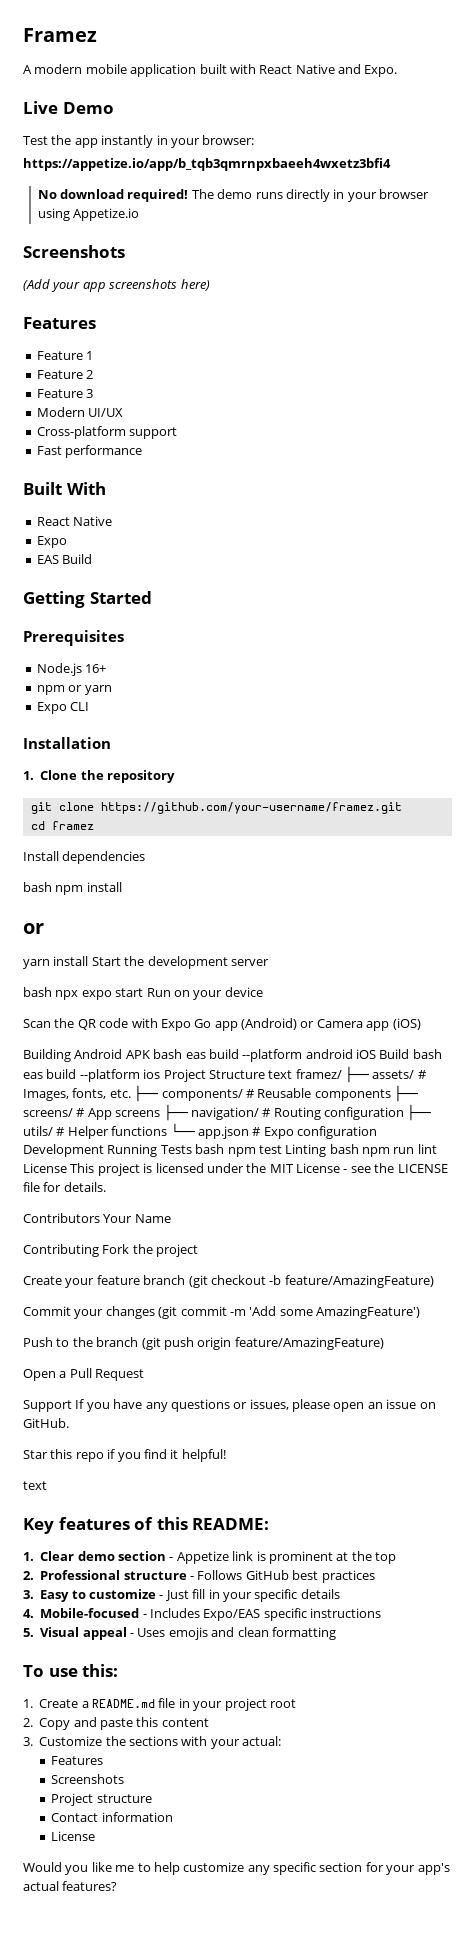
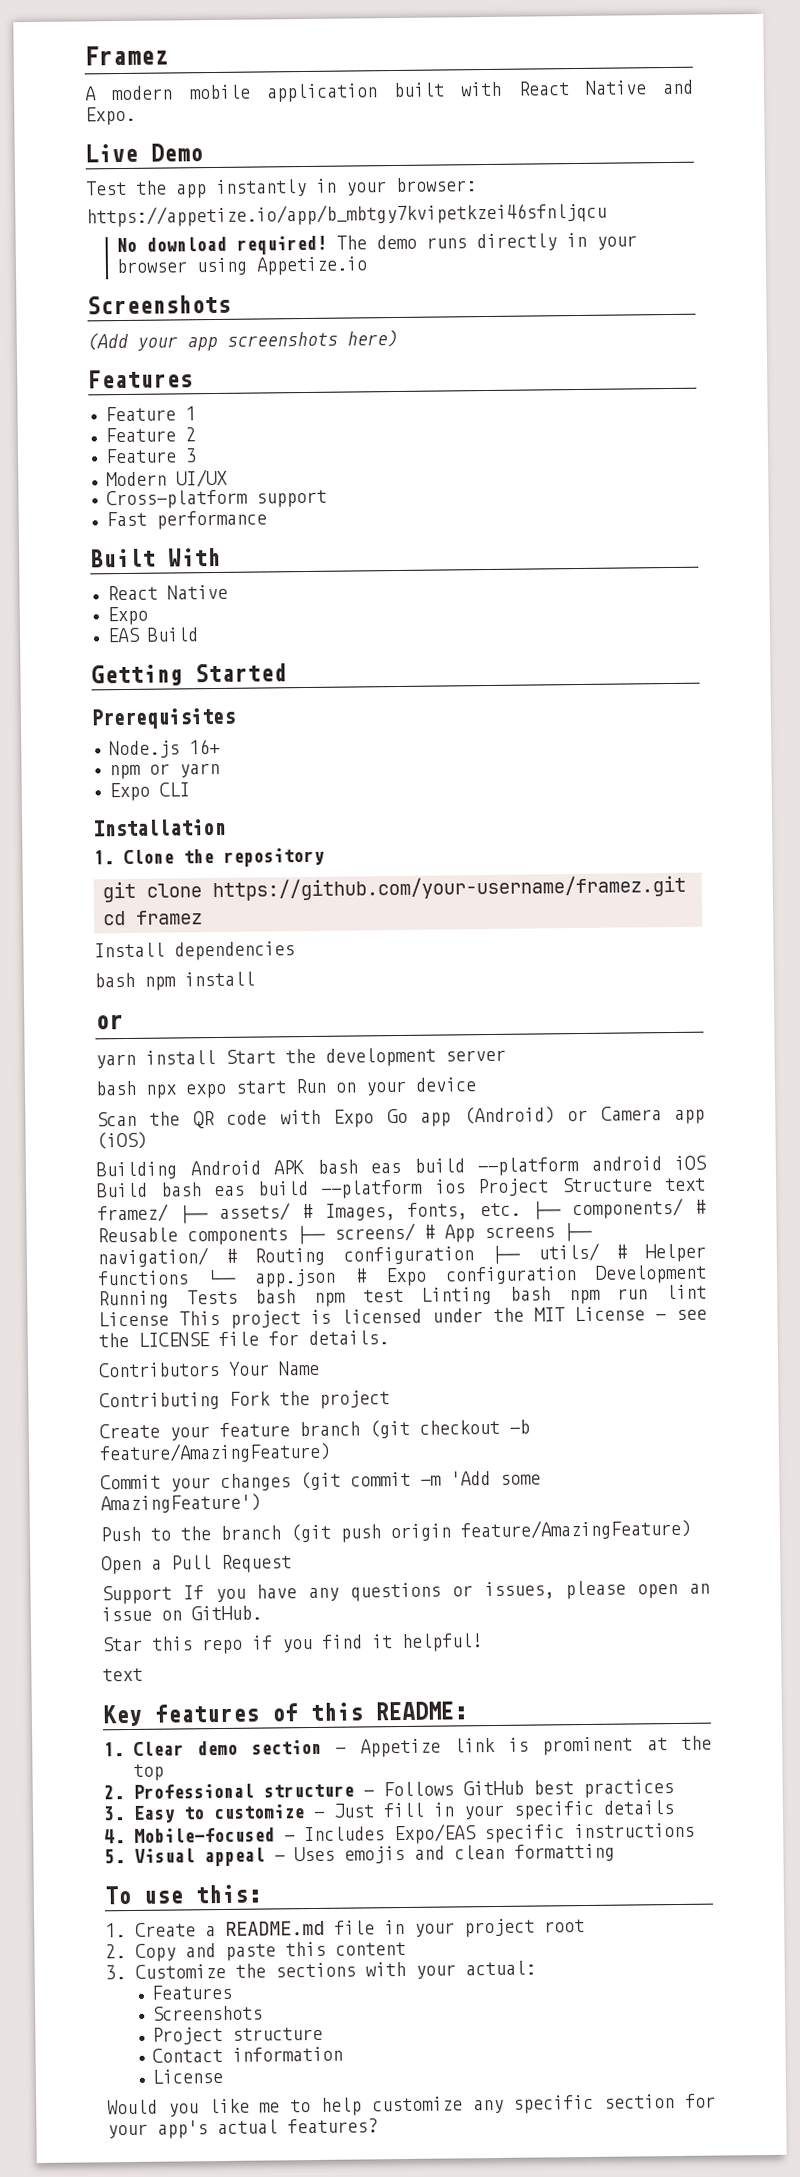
- https://appetize.io/app/b_tqb3qmrnpxbaeeh4wxetz3bfi4
+ https://appetize.io/app/b_mbtgy7kvipetkzei46sfnljqcu

